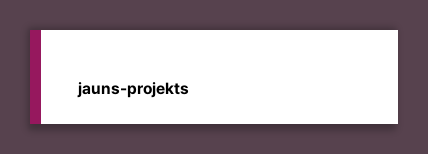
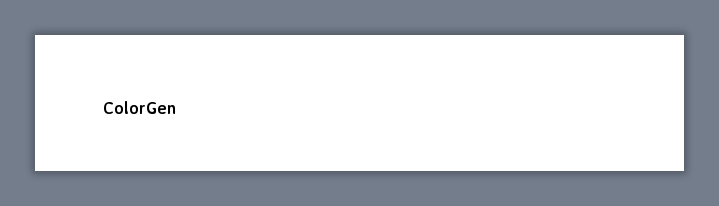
- jauns-projekts
+ ColorGen

